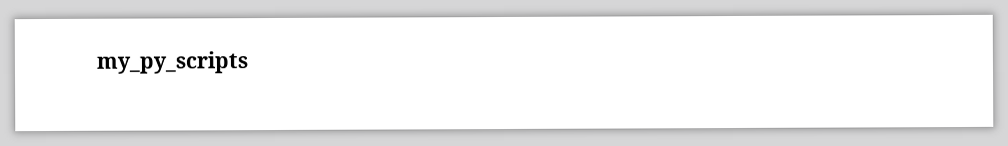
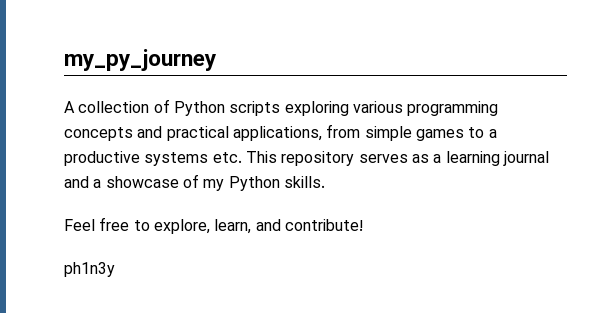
- my_py_scripts
+ my_py_journey
+ A collection of Python scripts exploring various programming concepts and practical applications, from simple games to a productive systems etc. This repository serves as a learning journal and a showcase of my Python skills.
+ Feel free to explore, learn, and contribute!
+ ph1n3y

